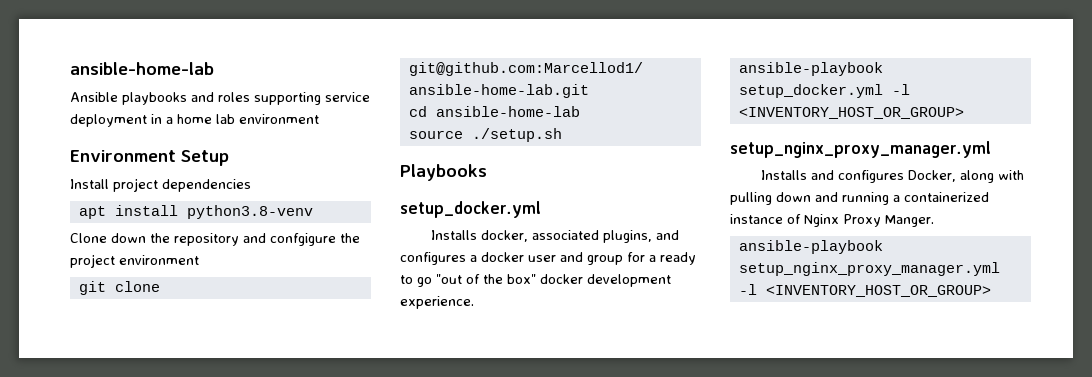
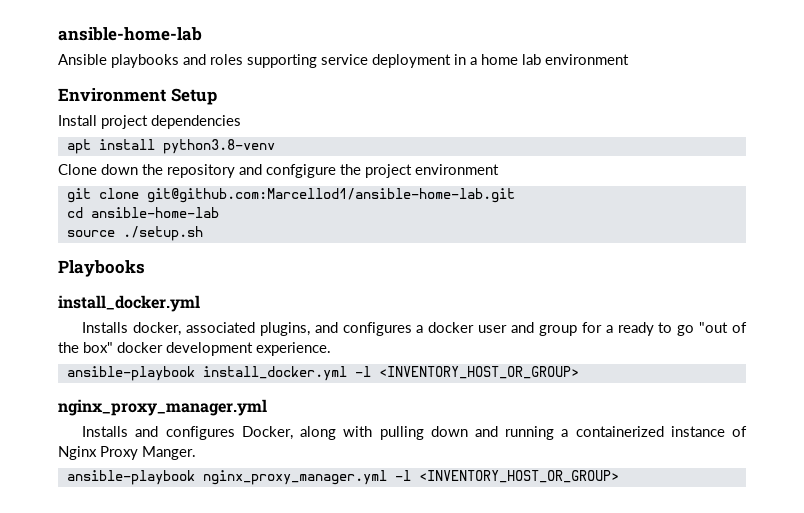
  Playbooks
- setup_docker.yml
+ install_docker.yml
- ansible-playbook setup_docker.yml -l <INVENTORY_HOST_OR_GROUP>
- setup_nginx_proxy_manager.yml
+ ansible-playbook install_docker.yml -l <INVENTORY_HOST_OR_GROUP>
+ nginx_proxy_manager.yml
- ansible-playbook setup_nginx_proxy_manager.yml -l <INVENTORY_HOST_OR_GROUP>
+ ansible-playbook nginx_proxy_manager.yml -l <INVENTORY_HOST_OR_GROUP>

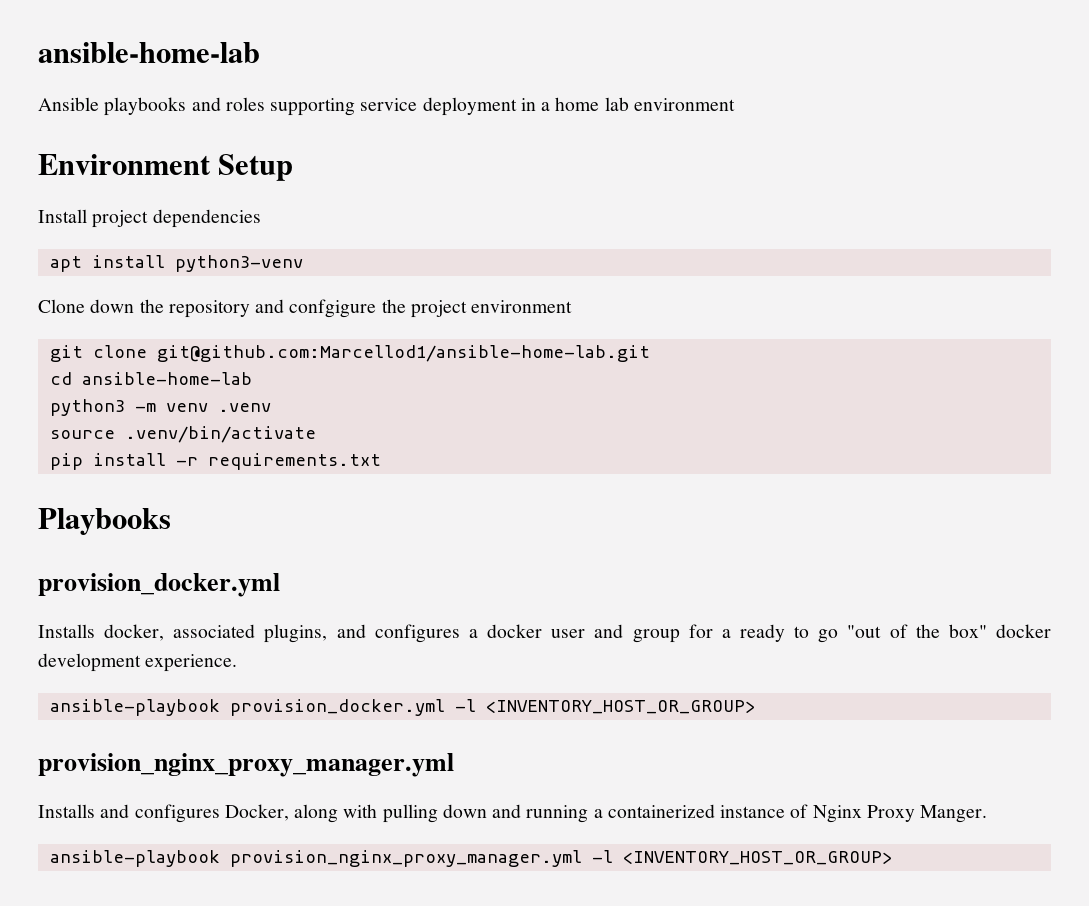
- apt install python3.8-venv
+ apt install python3-venv
- source ./setup.sh
+ python3 -m venv .venv
+ source .venv/bin/activate
+ pip install -r requirements.txt
  Playbooks
- install_docker.yml
+ provision_docker.yml
- ansible-playbook install_docker.yml -l <INVENTORY_HOST_OR_GROUP>
- nginx_proxy_manager.yml
+ ansible-playbook provision_docker.yml -l <INVENTORY_HOST_OR_GROUP>
+ provision_nginx_proxy_manager.yml
- ansible-playbook nginx_proxy_manager.yml -l <INVENTORY_HOST_OR_GROUP>
+ ansible-playbook provision_nginx_proxy_manager.yml -l <INVENTORY_HOST_OR_GROUP>

